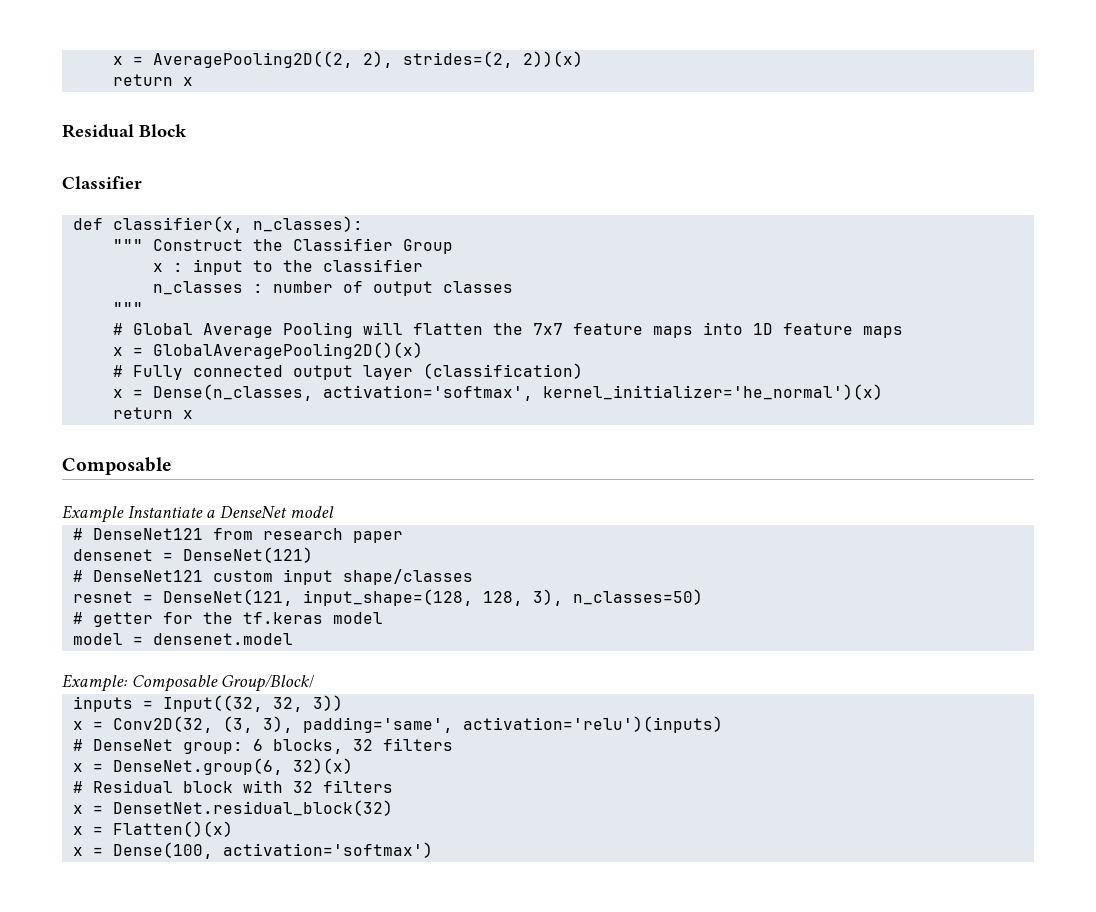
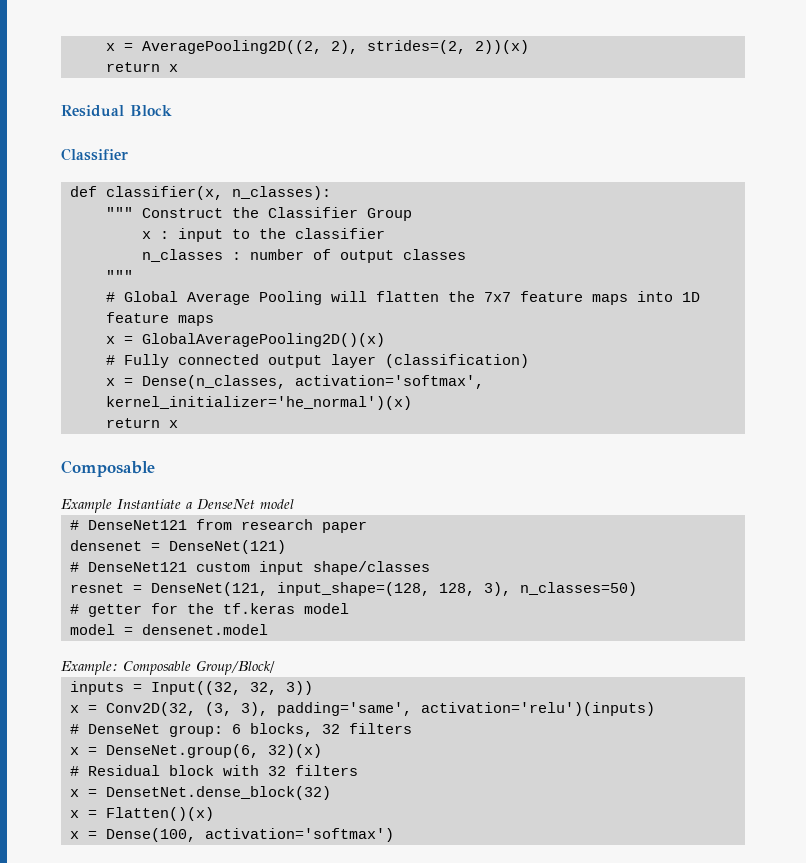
- x = DensetNet.residual_block(32)
+ x = DensetNet.dense_block(32)

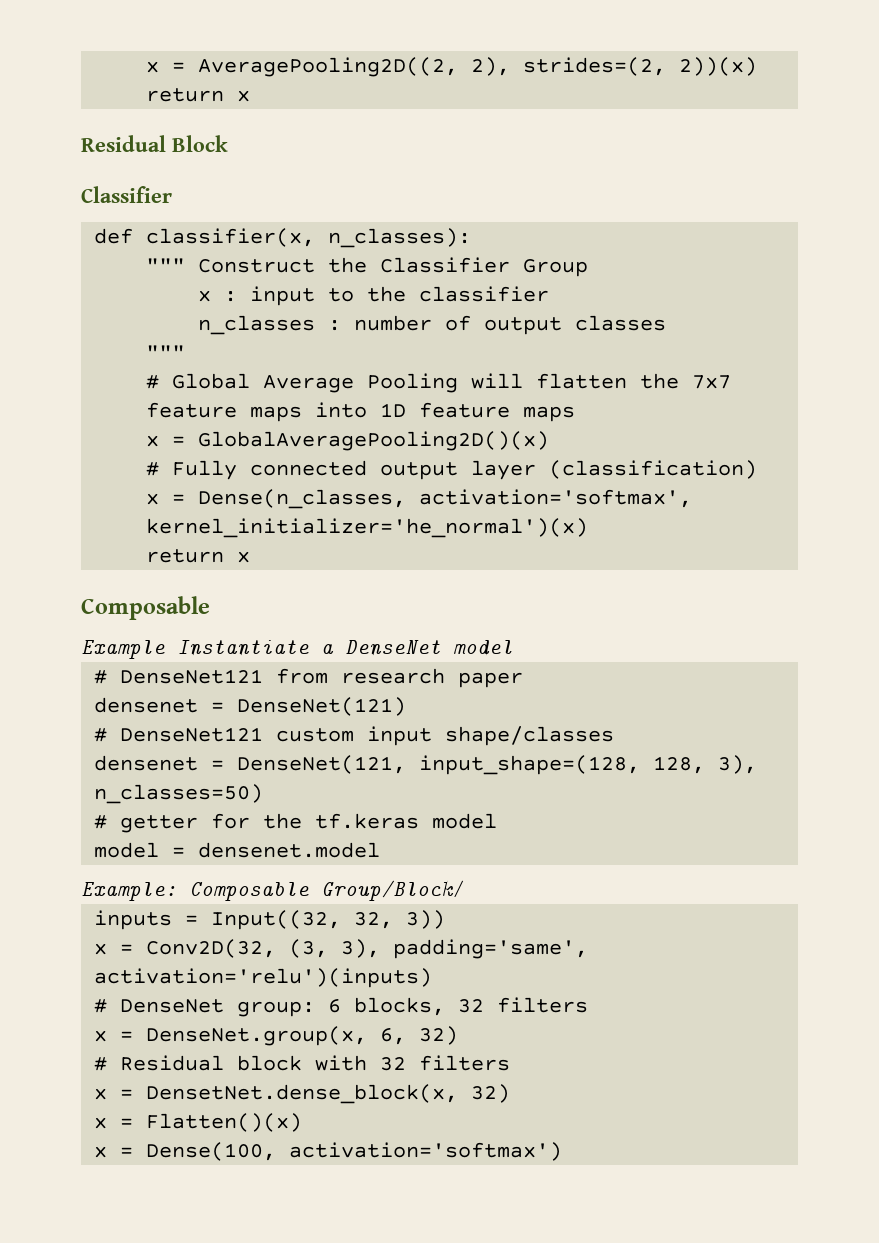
- resnet = DenseNet(121, input_shape=(128, 128, 3), n_classes=50)
+ densenet = DenseNet(121, input_shape=(128, 128, 3), n_classes=50)
- x = DenseNet.group(6, 32)(x)
+ x = DenseNet.group(x, 6, 32)
- x = DensetNet.dense_block(32)
+ x = DensetNet.dense_block(x, 32)

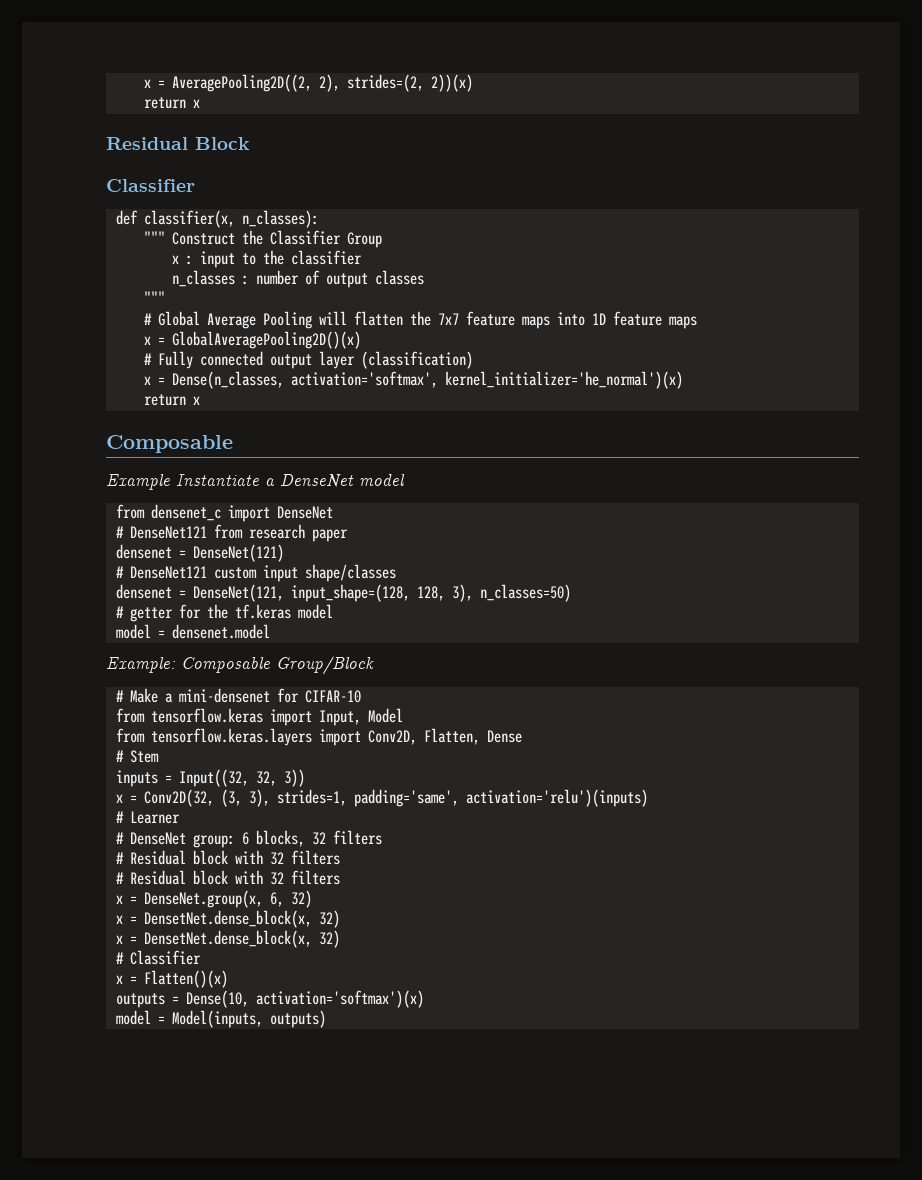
+ from densenet_c import DenseNet
- Example: Composable Group/Block/
+ Example: Composable Group/Block
+ # Make a mini-densenet for CIFAR-10
+ from tensorflow.keras import Input, Model
+ from tensorflow.keras.layers import Conv2D, Flatten, Dense
+ # Stem
- x = Conv2D(32, (3, 3), padding='same', activation='relu')(inputs)
+ x = Conv2D(32, (3, 3), strides=1, padding='same', activation='relu')(inputs)
+ # Learner
  # DenseNet group: 6 blocks, 32 filters
+ # Residual block with 32 filters
+ # Residual block with 32 filters
  x = DenseNet.group(x, 6, 32)
- # Residual block with 32 filters
  x = DensetNet.dense_block(x, 32)
+ x = DensetNet.dense_block(x, 32)
+ # Classifier
  x = Flatten()(x)
- x = Dense(100, activation='softmax')
+ outputs = Dense(10, activation='softmax')(x)
+ model = Model(inputs, outputs)

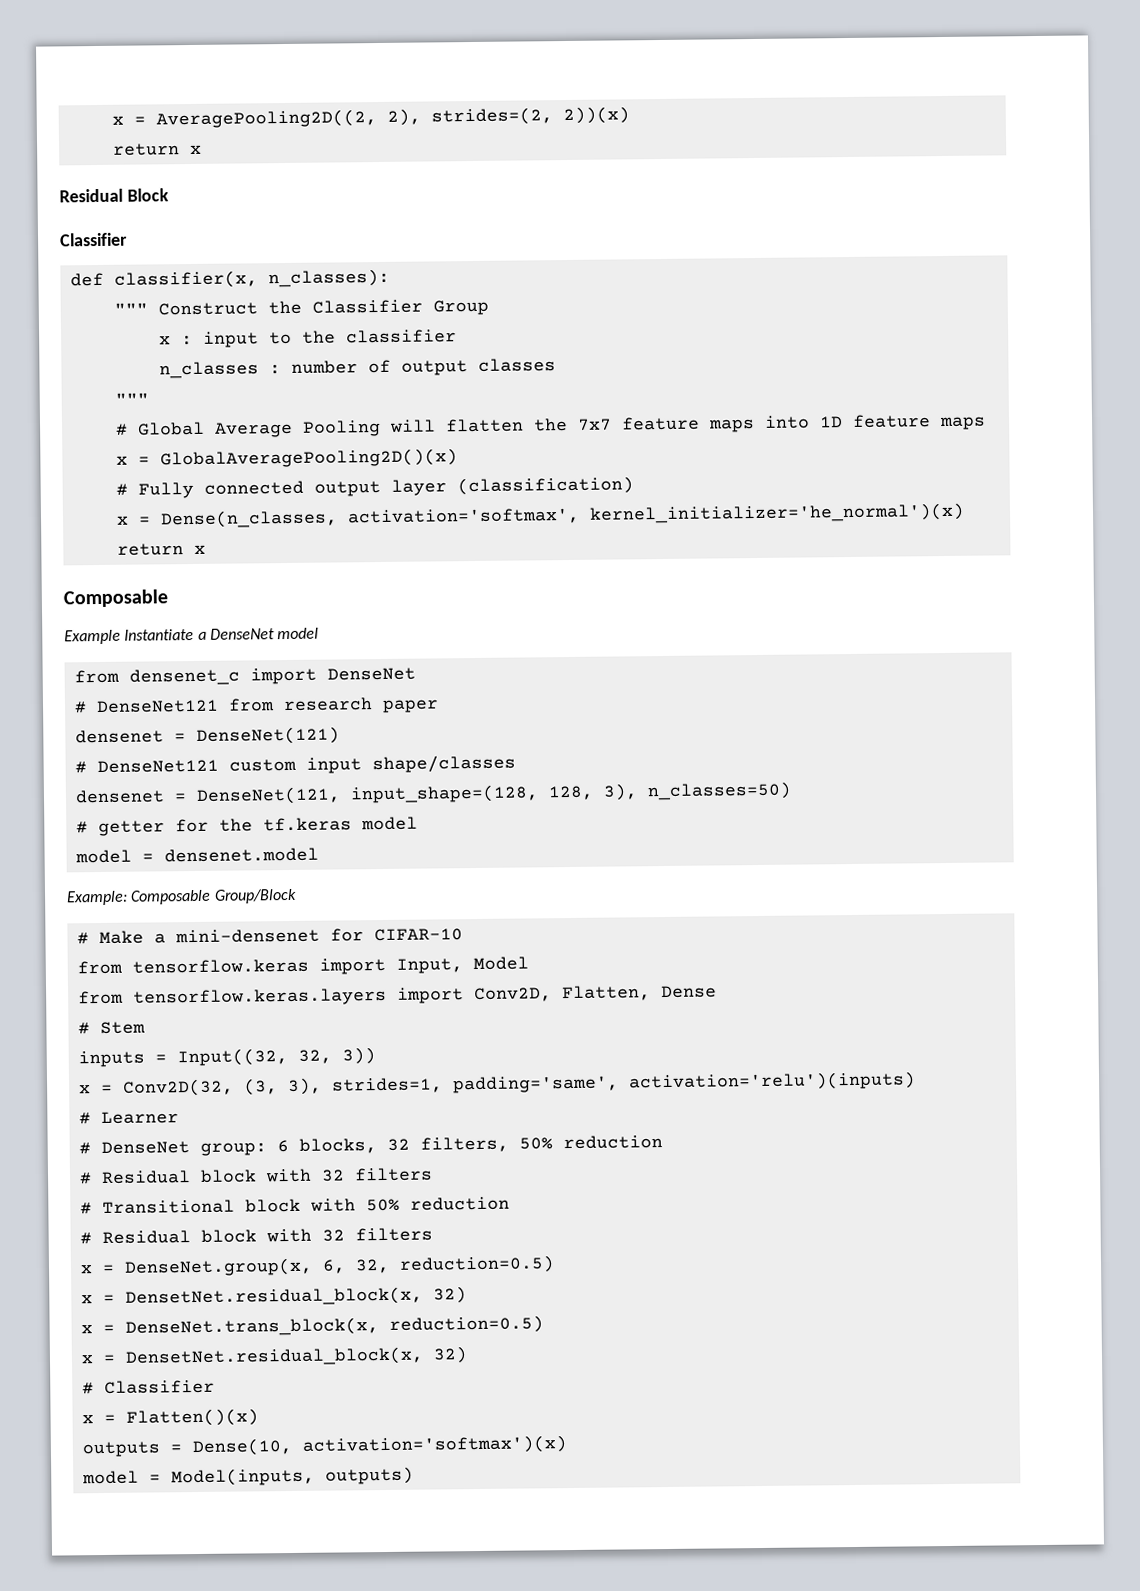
- # DenseNet group: 6 blocks, 32 filters
+ # DenseNet group: 6 blocks, 32 filters, 50% reduction
  # Residual block with 32 filters
+ # Transitional block with 50% reduction
- x = DenseNet.group(x, 6, 32)
- x = DensetNet.dense_block(x, 32)
- x = DensetNet.dense_block(x, 32)
+ x = DenseNet.group(x, 6, 32, reduction=0.5)
+ x = DensetNet.residual_block(x, 32)
+ x = DenseNet.trans_block(x, reduction=0.5)
+ x = DensetNet.residual_block(x, 32)

